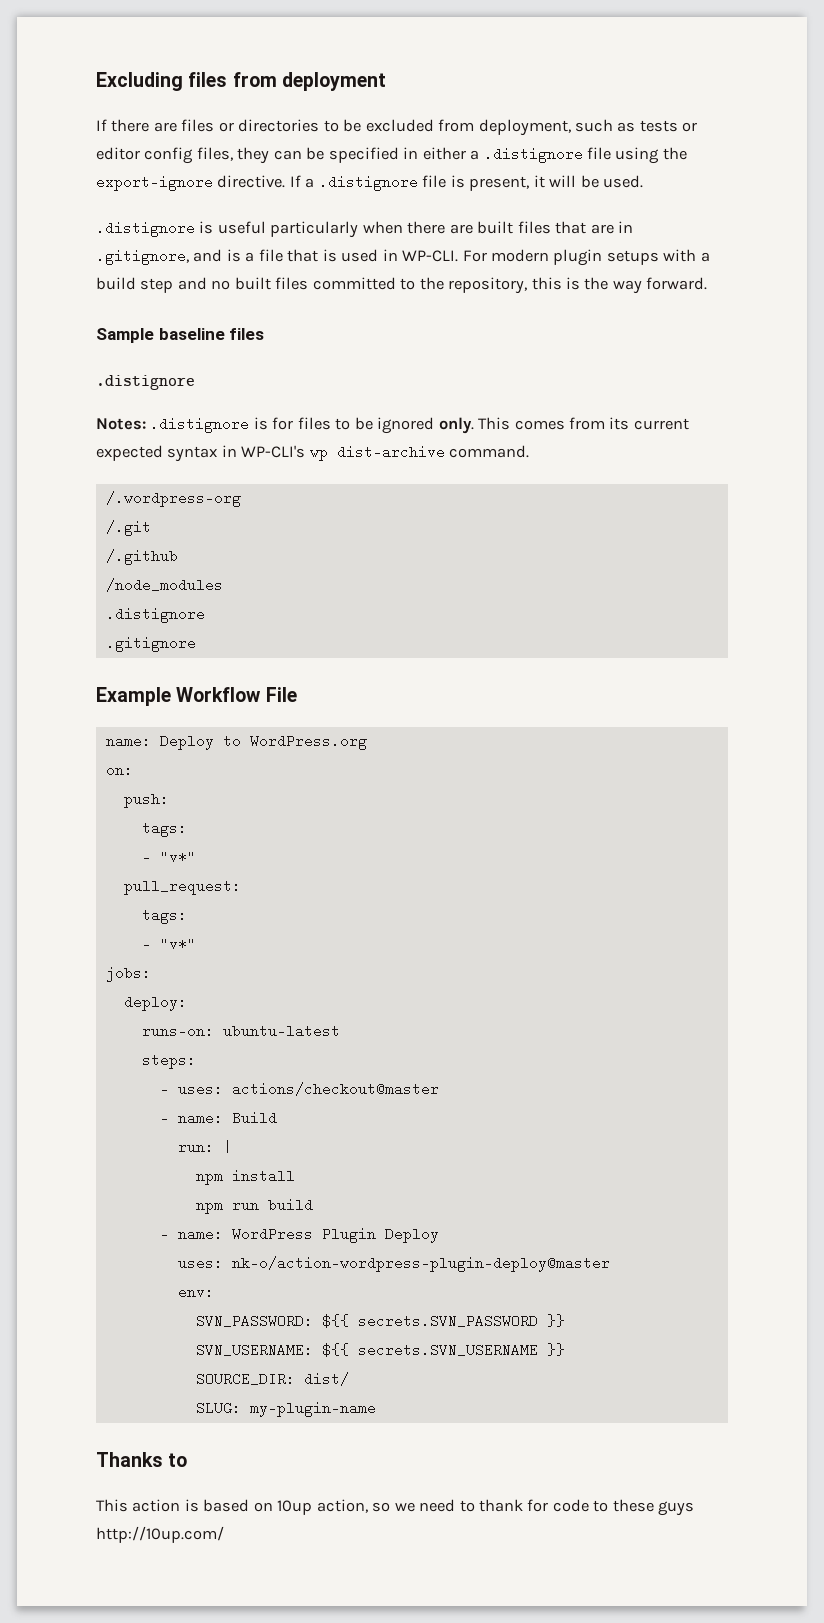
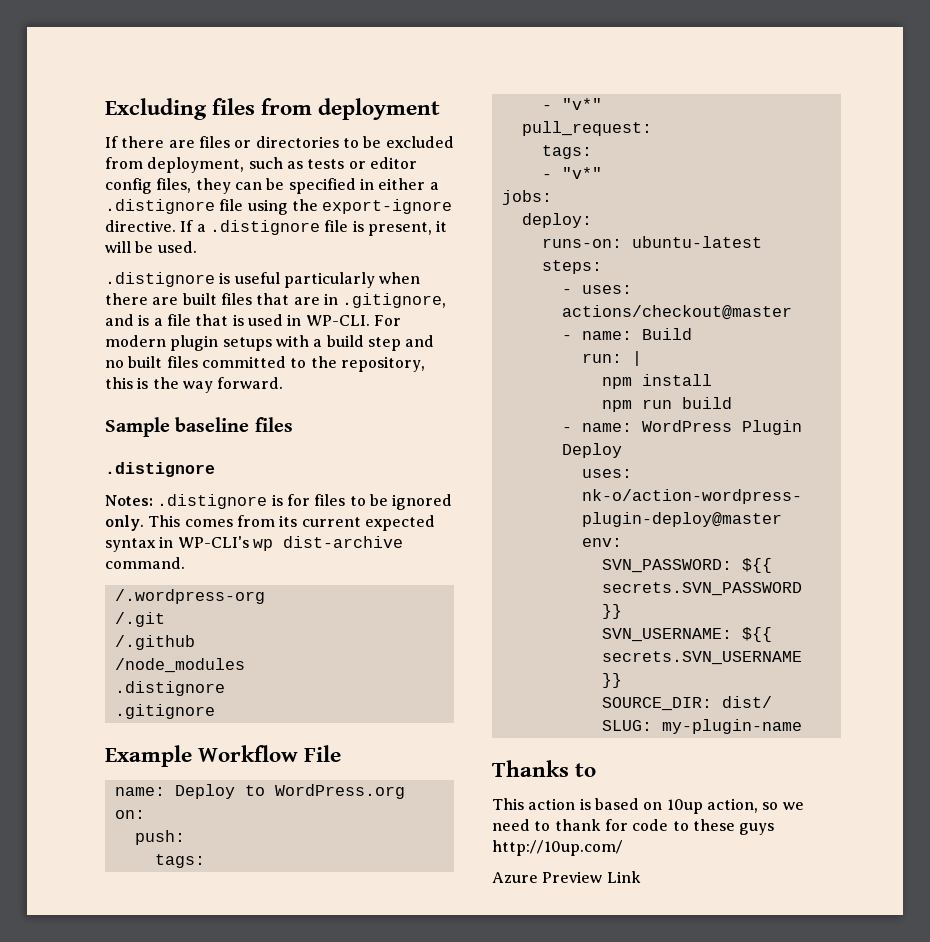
+ Azure Preview Link

